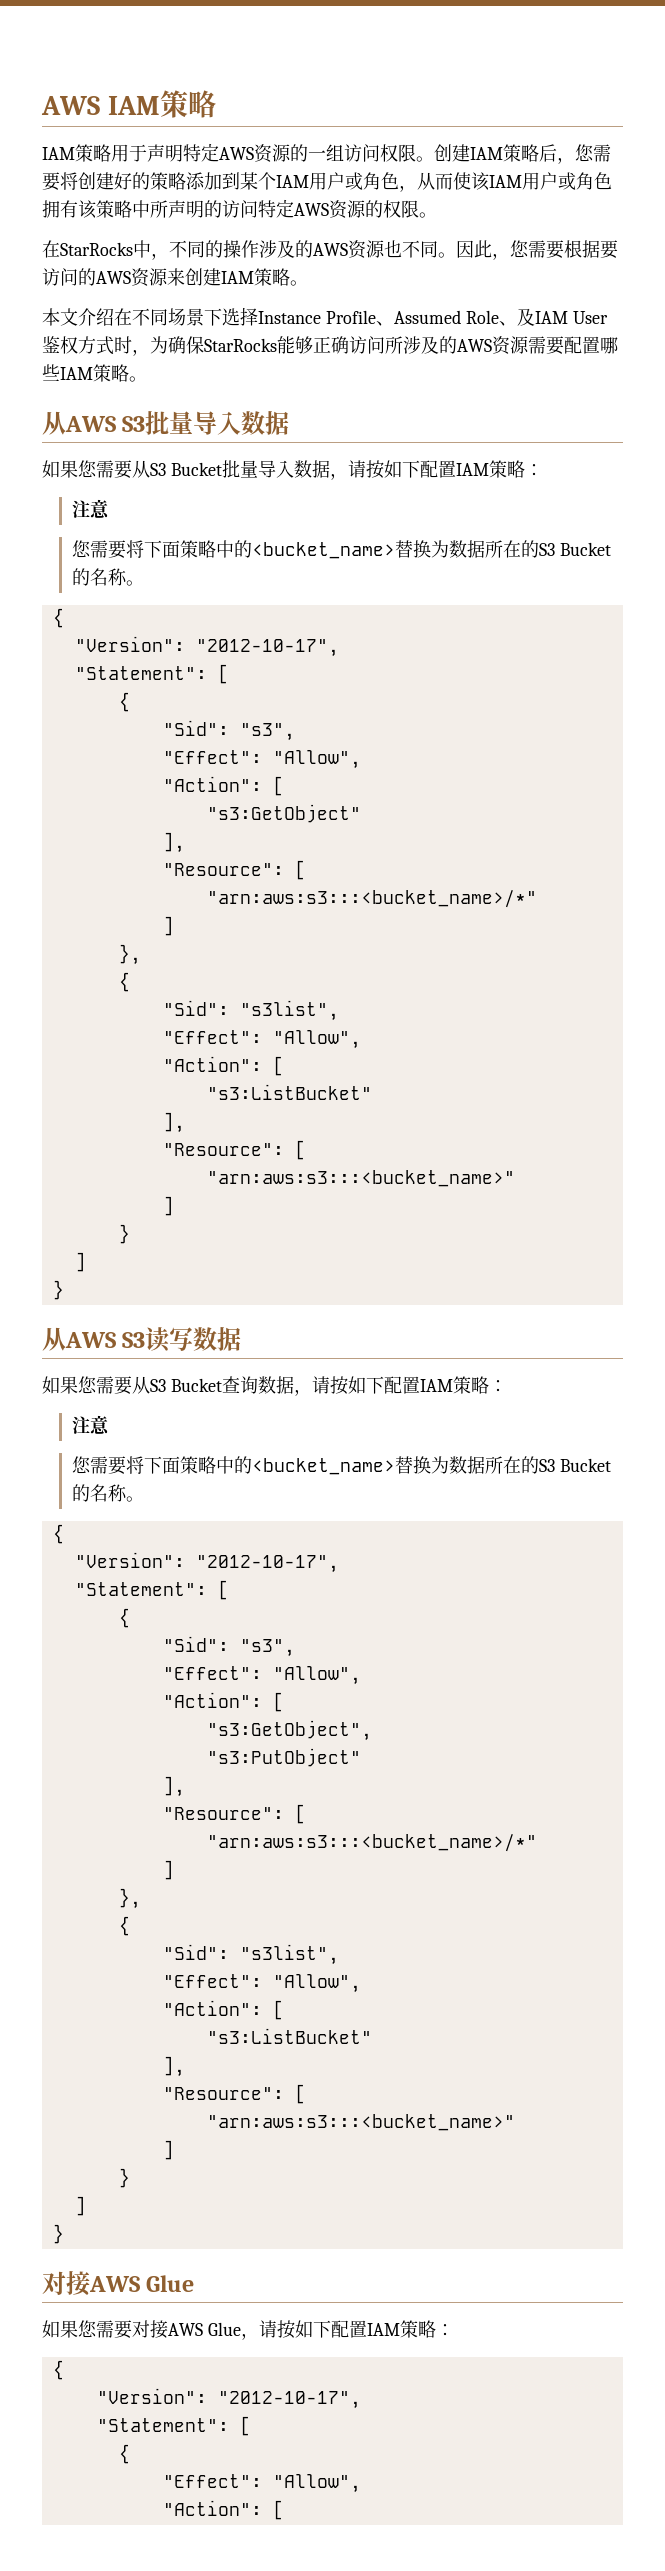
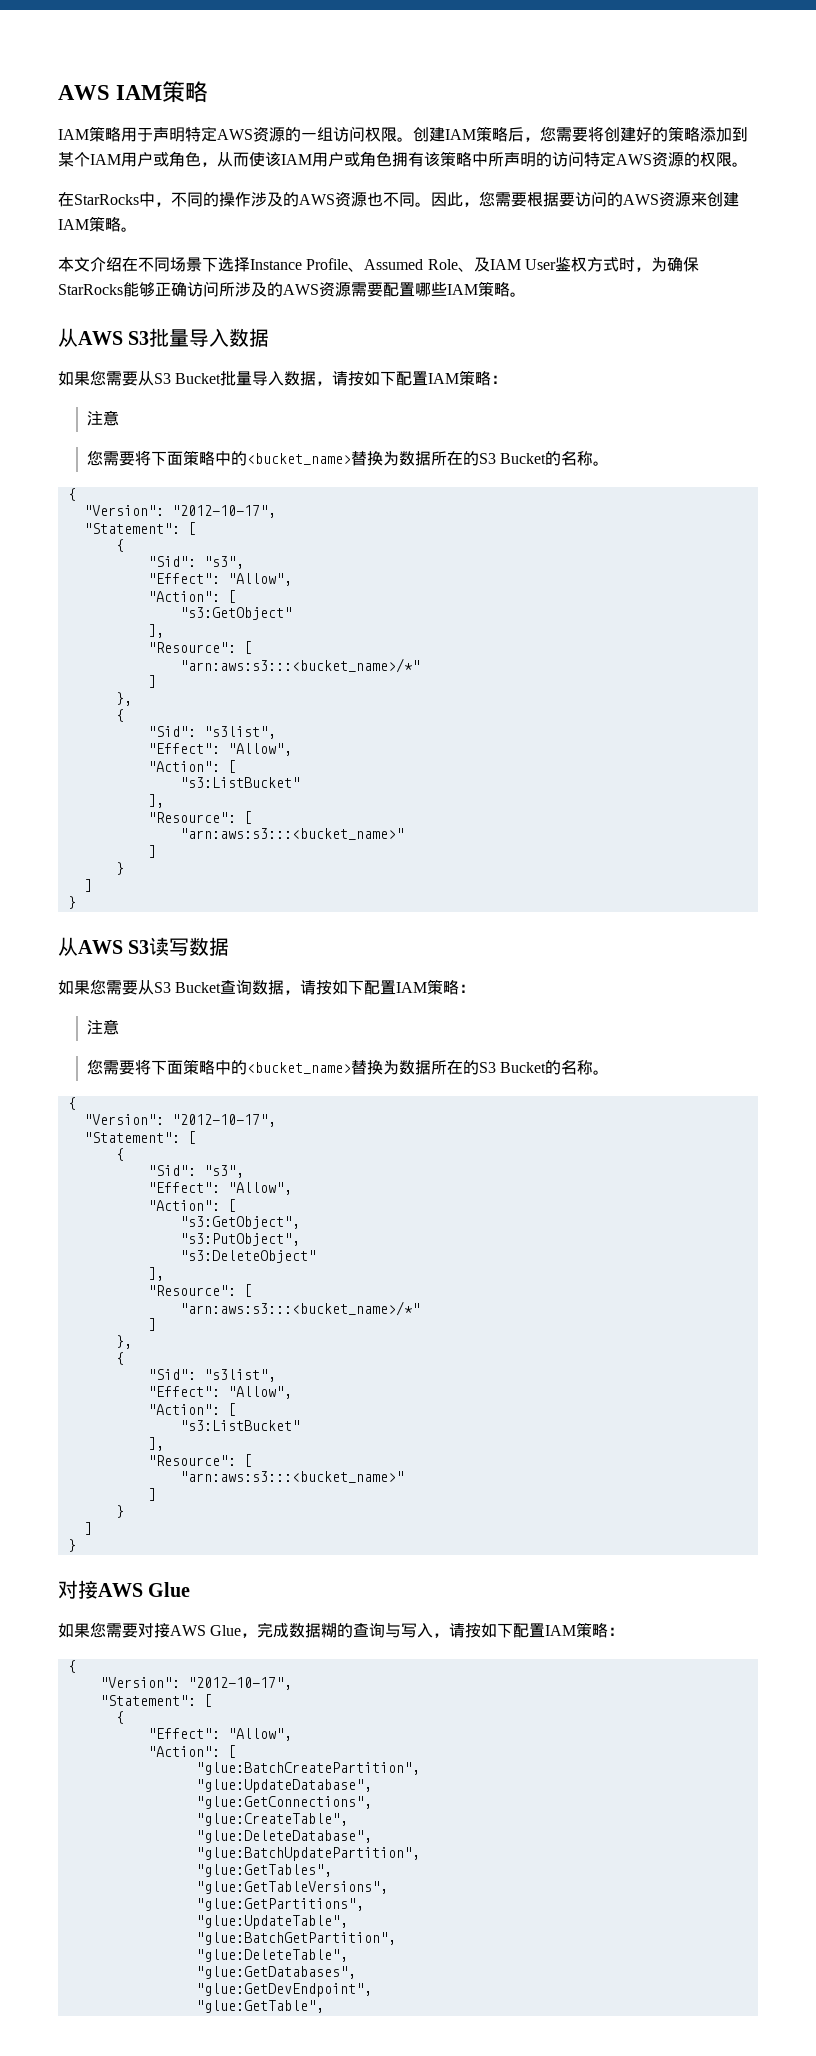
- "s3:PutObject"
+ "s3:PutObject",
+ "s3:DeleteObject"
- 如果您需要对接AWS Glue，请按如下配置IAM策略：
+ 如果您需要对接AWS Glue，完成数据糊的查询与写入，请按如下配置IAM策略：
+ "glue:BatchCreatePartition",
+ "glue:UpdateDatabase",
+ "glue:GetConnections",
+ "glue:CreateTable",
+ "glue:DeleteDatabase",
+ "glue:BatchUpdatePartition",
+ "glue:GetTables",
+ "glue:GetTableVersions",
+ "glue:GetPartitions",
+ "glue:UpdateTable",
+ "glue:BatchGetPartition",
+ "glue:DeleteTable",
+ "glue:GetDatabases",
+ "glue:GetDevEndpoint",
+ "glue:GetTable",

